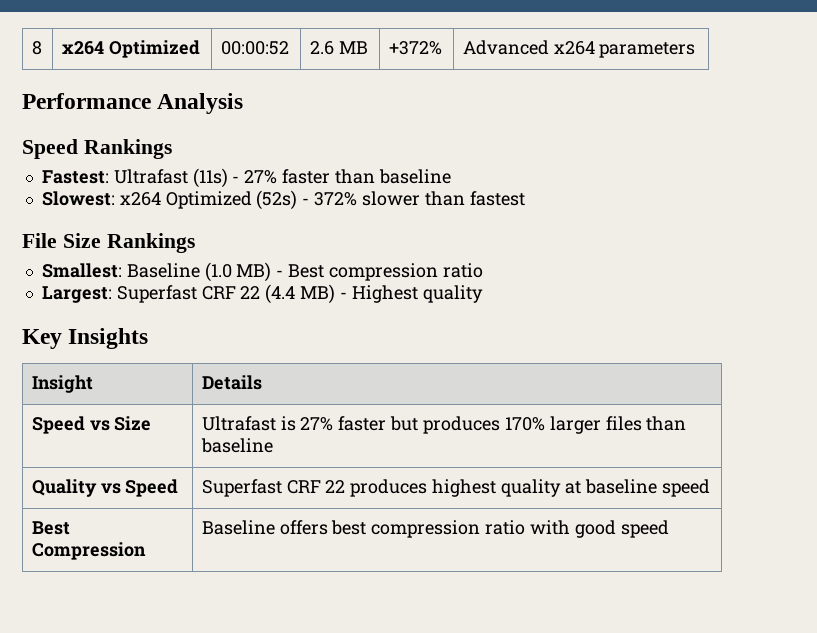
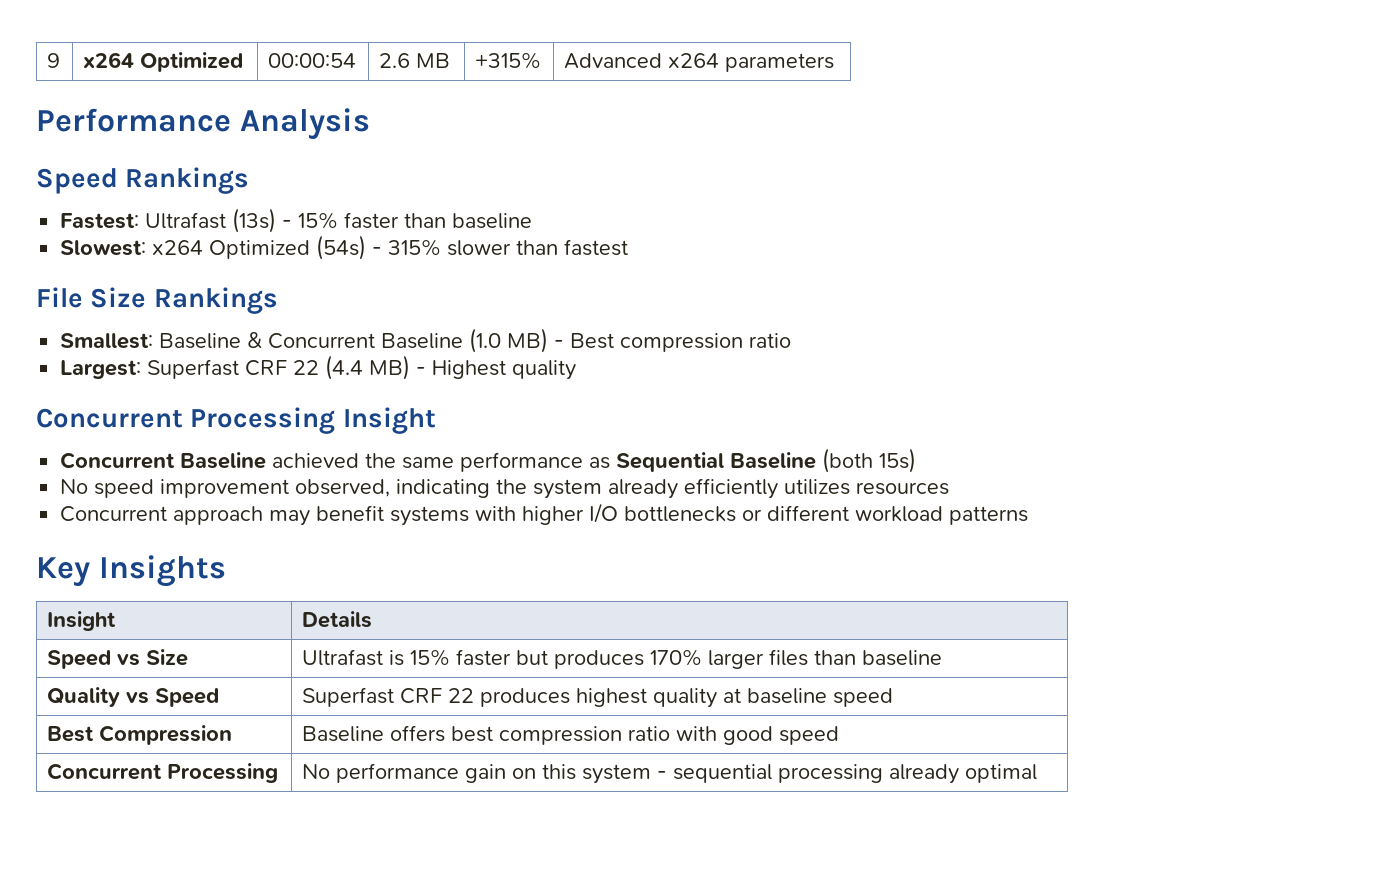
- 8 | x264 Optimized | 00:00:52 | 2.6 MB | +372% | Advanced x264 parameters
+ 9 | x264 Optimized | 00:00:54 | 2.6 MB | +315% | Advanced x264 parameters
- Fastest: Ultrafast (11s) - 27% faster than baseline
+ Fastest: Ultrafast (13s) - 15% faster than baseline
- Slowest: x264 Optimized (52s) - 372% slower than fastest
+ Slowest: x264 Optimized (54s) - 315% slower than fastest
- Smallest: Baseline (1.0 MB) - Best compression ratio
+ Smallest: Baseline & Concurrent Baseline (1.0 MB) - Best compression ratio
+ Concurrent Processing Insight
+ Concurrent Baseline achieved the same performance as Sequential Baseline (both 15s)
+ No speed improvement observed, indicating the system already efficiently utilizes resources
+ Concurrent approach may benefit systems with higher I/O bottlenecks or different workload patterns
- Speed vs Size | Ultrafast is 27% faster but produces 170% larger files than baseline
+ Speed vs Size | Ultrafast is 15% faster but produces 170% larger files than baseline
+ Concurrent Processing | No performance gain on this system - sequential processing already optimal

